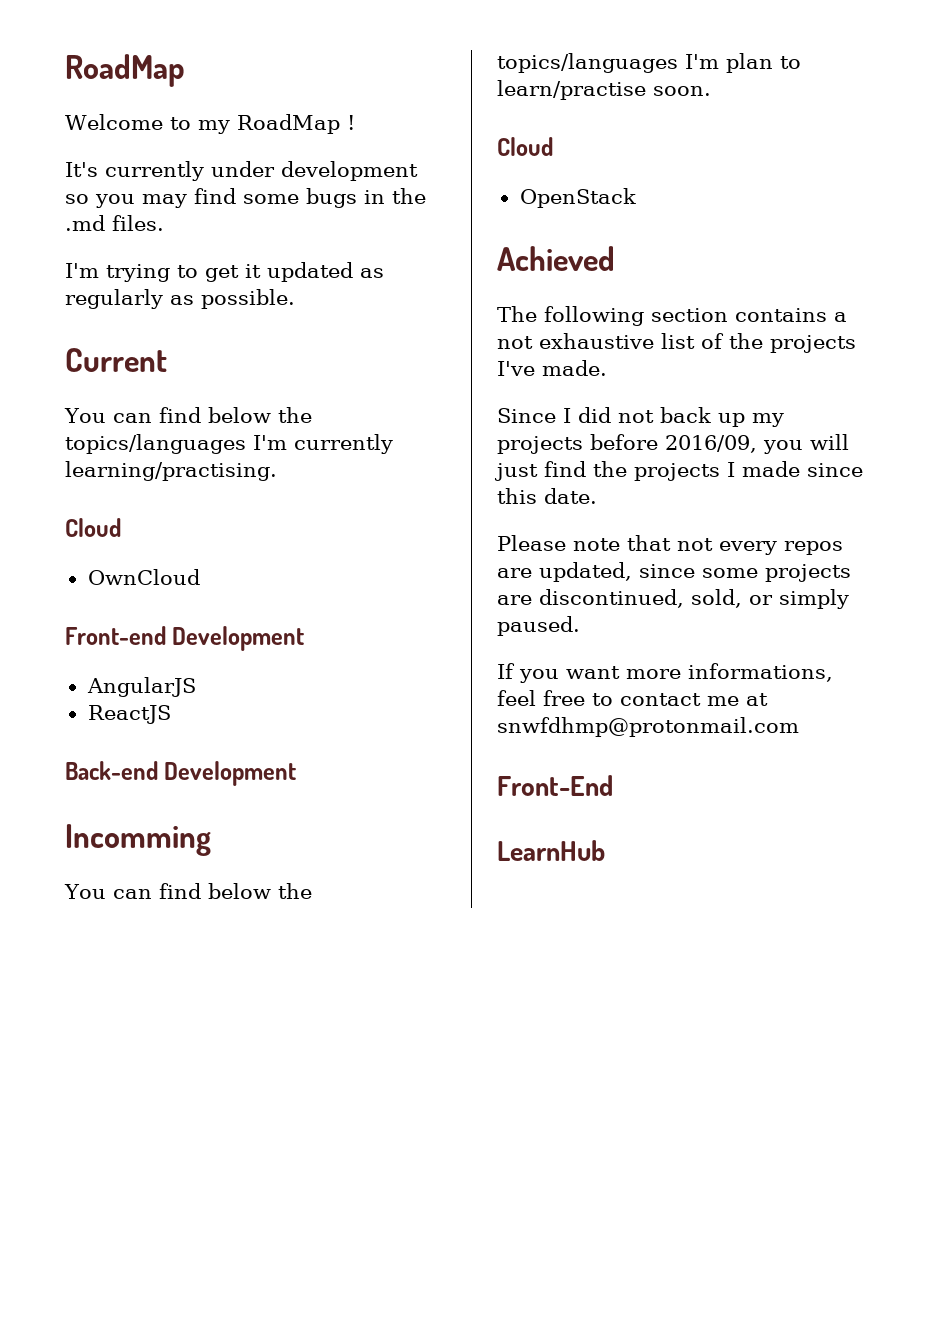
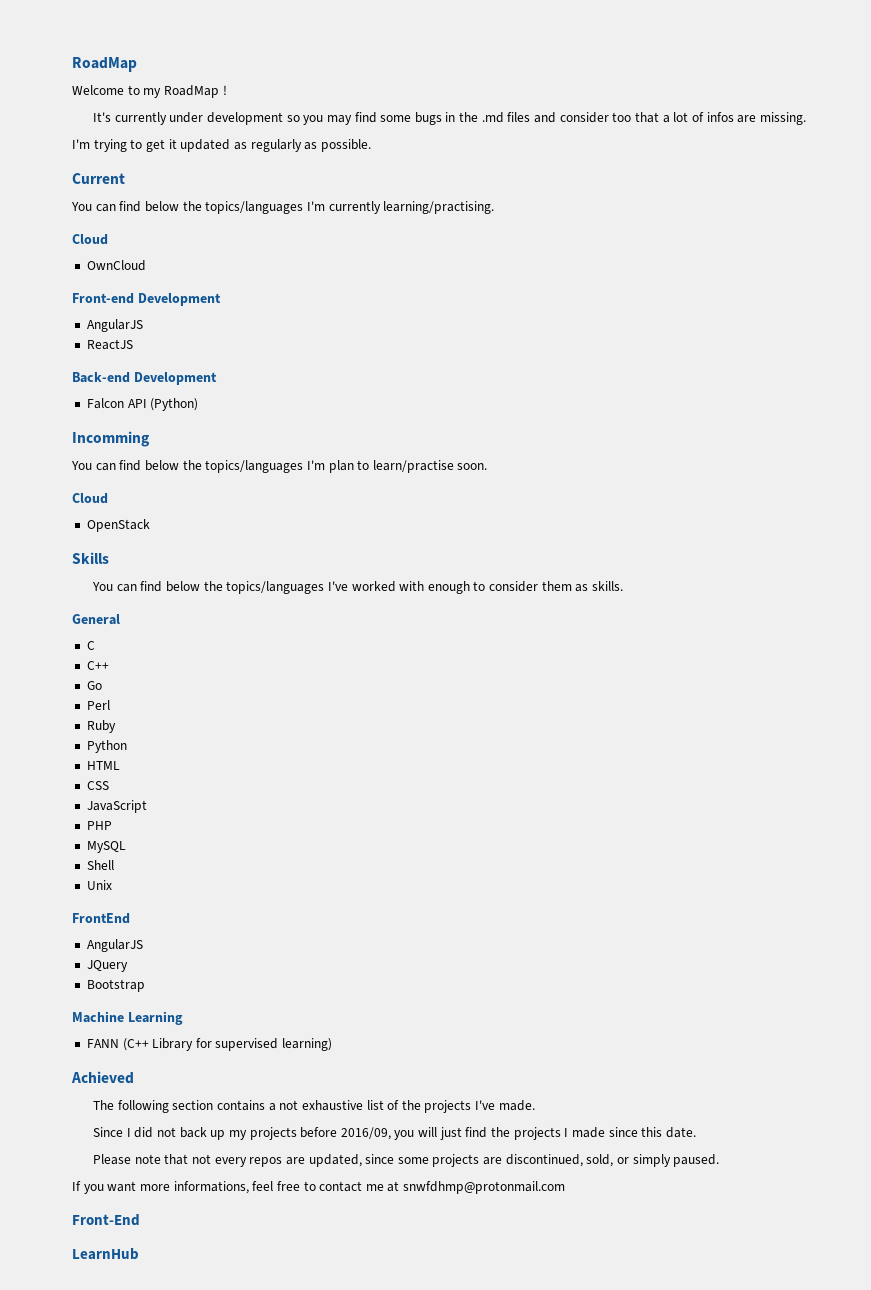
- It's currently under development so you may find some bugs in the .md files.
+ It's currently under development so you may find some bugs in the .md files and consider too that a lot of infos are missing.
+ Falcon API (Python)
+ Skills
+ You can find below the topics/languages I've worked with enough to consider them as skills.
+ General
+ C
+ C++
+ Go
+ Perl
+ Ruby
+ Python
+ HTML
+ CSS
+ JavaScript
+ PHP
+ MySQL
+ Shell
+ Unix
+ FrontEnd
+ AngularJS
+ JQuery
+ Bootstrap
+ Machine Learning
+ FANN (C++ Library for supervised learning)

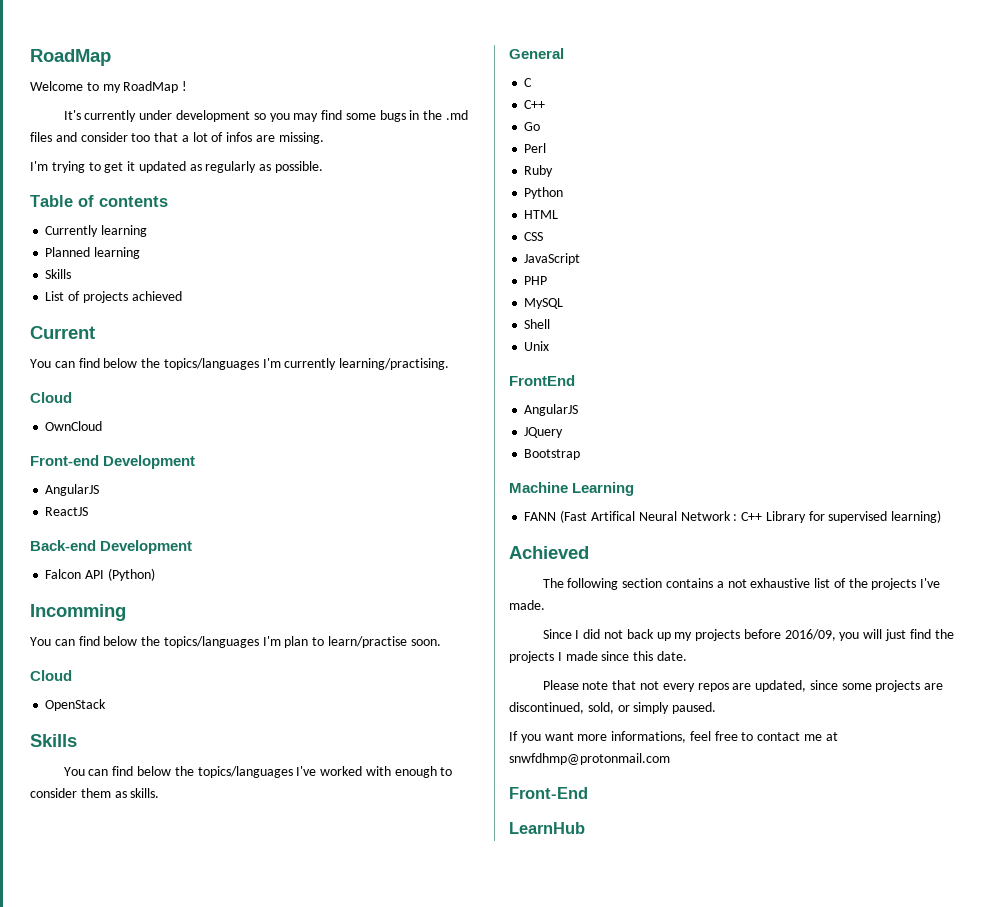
+ Table of contents
+ Currently learning
+ Planned learning
+ Skills
+ List of projects achieved
- FANN (C++ Library for supervised learning)
+ FANN (Fast Artifical Neural Network : C++ Library for supervised learning)

